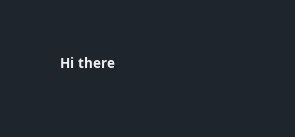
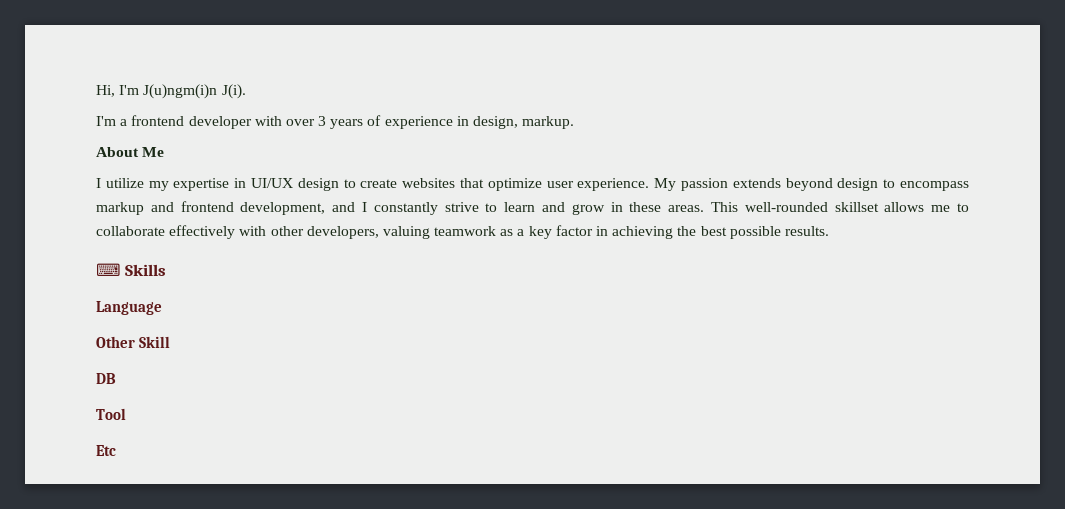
- Hi there
+ Hi, I'm J(u)ngm(i)n J(i).
+ I'm a frontend developer with over 3 years of experience in design, markup.
+ About Me
+ I utilize my expertise in UI/UX design to create websites that optimize user experience. My passion extends beyond design to encompass markup and frontend development, and I constantly strive to learn and grow in these areas. This well-rounded skillset allows me to collaborate effectively with other developers, valuing teamwork as a key factor in achieving the best possible results.
+ ⌨ Skills
+ Language
+ Other Skill
+ DB
+ Tool
+ Etc

